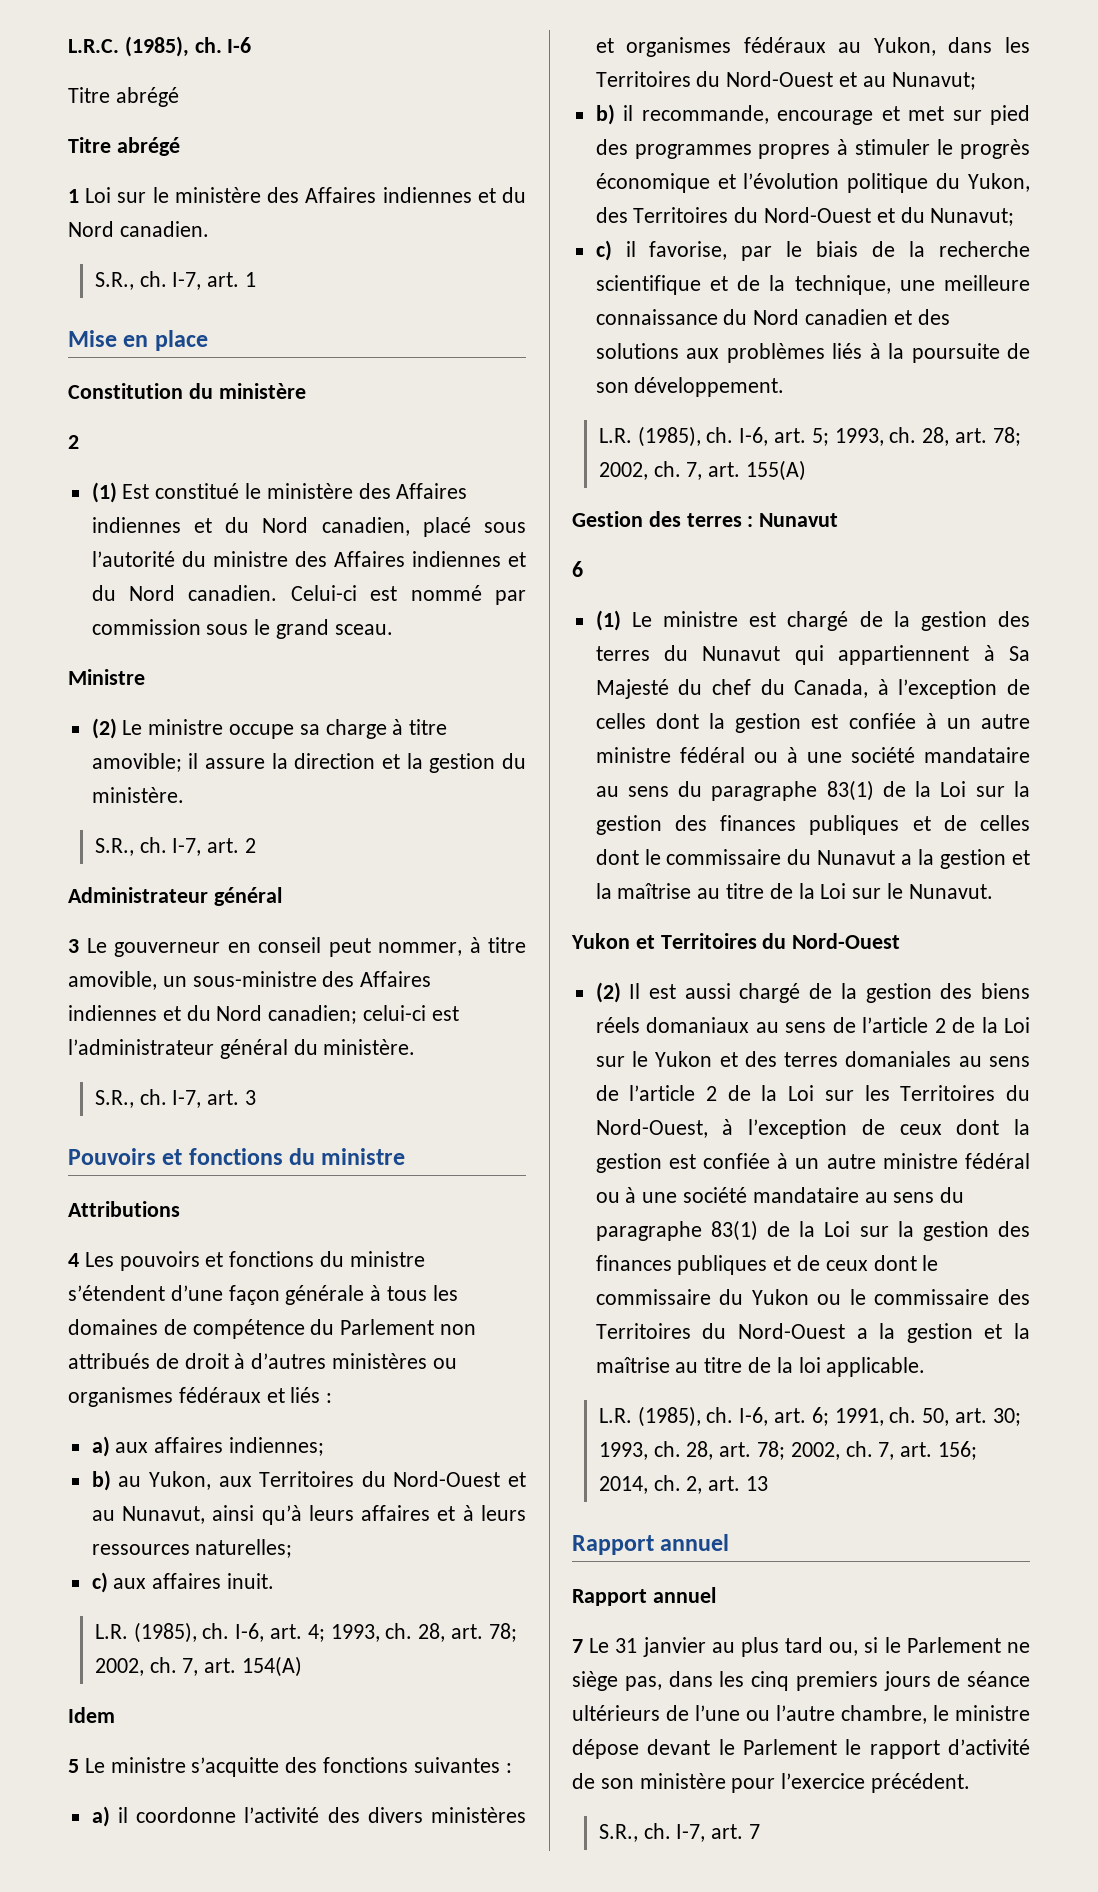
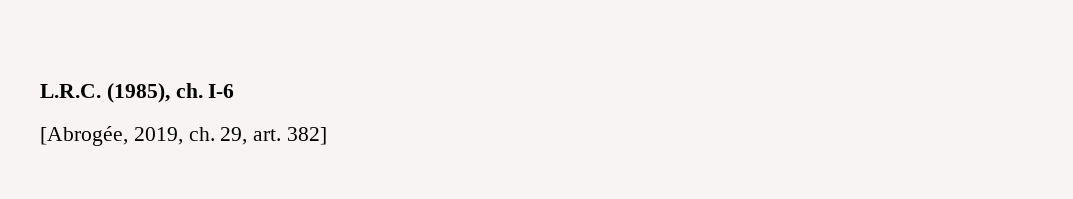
  L.R.C. (1985), ch. I-6
- Titre abrégé
- Titre abrégé
- 1 Loi sur le ministère des Affaires indiennes et du Nord canadien.
- S.R., ch. I-7, art. 1
- Mise en place
- Constitution du ministère
- 2
- (1) Est constitué le ministère des Affaires indiennes et du Nord canadien, placé sous l’autorité du ministre des Affaires indiennes et du Nord canadien. Celui-ci est nommé par commission sous le grand sceau.
- Ministre
- (2) Le ministre occupe sa charge à titre amovible; il assure la direction et la gestion du ministère.
- S.R., ch. I-7, art. 2
- Administrateur général
- 3 Le gouverneur en conseil peut nommer, à titre amovible, un sous-ministre des Affaires indiennes et du Nord canadien; celui-ci est l’administrateur général du ministère.
- S.R., ch. I-7, art. 3
- Pouvoirs et fonctions du ministre
- Attributions
- 4 Les pouvoirs et fonctions du ministre s’étendent d’une façon générale à tous les domaines de compétence du Parlement non attribués de droit à d’autres ministères ou organismes fédéraux et liés :
- a) aux affaires indiennes;
- b) au Yukon, aux Territoires du Nord-Ouest et au Nunavut, ainsi qu’à leurs affaires et à leurs ressources naturelles;
- c) aux affaires inuit.
- L.R. (1985), ch. I-6, art. 4; 1993, ch. 28, art. 78; 2002, ch. 7, art. 154(A)
- Idem
- 5 Le ministre s’acquitte des fonctions suivantes :
- a) il coordonne l’activité des divers ministères et organismes fédéraux au Yukon, dans les Territoires du Nord-Ouest et au Nunavut;
- b) il recommande, encourage et met sur pied des programmes propres à stimuler le progrès économique et l’évolution politique du Yukon, des Territoires du Nord-Ouest et du Nunavut;
- c) il favorise, par le biais de la recherche scientifique et de la technique, une meilleure connaissance du Nord canadien et des solutions aux problèmes liés à la poursuite de son développement.
- L.R. (1985), ch. I-6, art. 5; 1993, ch. 28, art. 78; 2002, ch. 7, art. 155(A)
- Gestion des terres : Nunavut
- 6
- (1) Le ministre est chargé de la gestion des terres du Nunavut qui appartiennent à Sa Majesté du chef du Canada, à l’exception de celles dont la gestion est confiée à un autre ministre fédéral ou à une société mandataire au sens du paragraphe 83(1) de la Loi sur la gestion des finances publiques et de celles dont le commissaire du Nunavut a la gestion et la maîtrise au titre de la Loi sur le Nunavut.
- Yukon et Territoires du Nord-Ouest
- (2) Il est aussi chargé de la gestion des biens réels domaniaux au sens de l’article 2 de la Loi sur le Yukon et des terres domaniales au sens de l’article 2 de la Loi sur les Territoires du Nord-Ouest, à l’exception de ceux dont la gestion est confiée à un autre ministre fédéral ou à une société mandataire au sens du paragraphe 83(1) de la Loi sur la gestion des finances publiques et de ceux dont le commissaire du Yukon ou le commissaire des Territoires du Nord-Ouest a la gestion et la maîtrise au titre de la loi applicable.
- L.R. (1985), ch. I-6, art. 6; 1991, ch. 50, art. 30; 1993, ch. 28, art. 78; 2002, ch. 7, art. 156; 2014, ch. 2, art. 13
- Rapport annuel
- Rapport annuel
- 7 Le 31 janvier au plus tard ou, si le Parlement ne siège pas, dans les cinq premiers jours de séance ultérieurs de l’une ou l’autre chambre, le ministre dépose devant le Parlement le rapport d’activité de son ministère pour l’exercice précédent.
- S.R., ch. I-7, art. 7
+ [Abrogée, 2019, ch. 29, art. 382]

